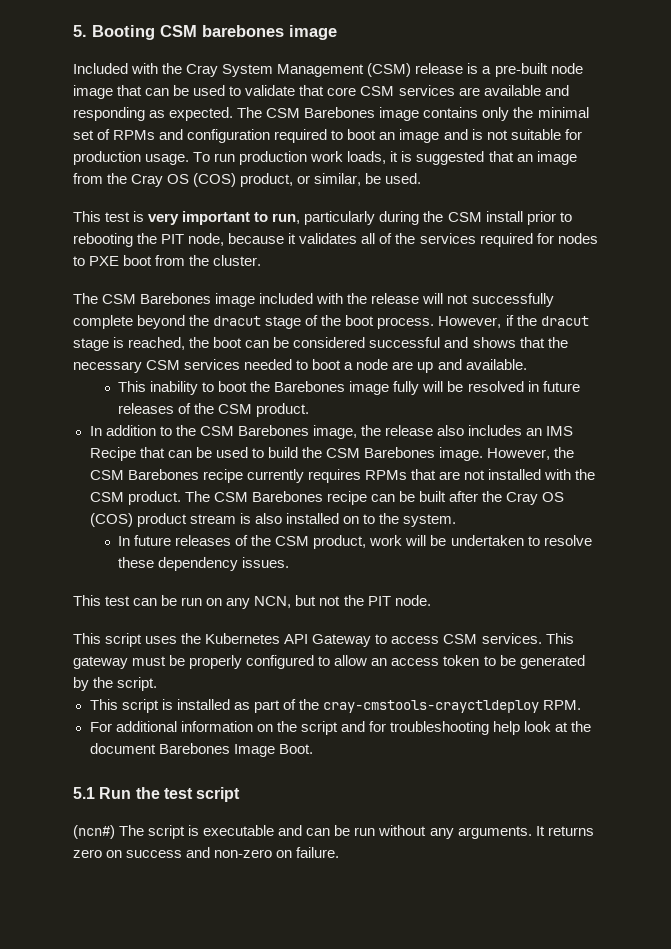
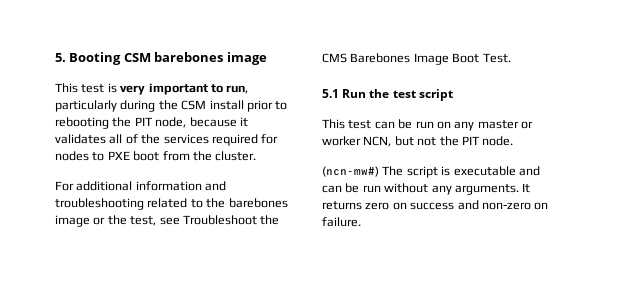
- Included with the Cray System Management (CSM) release is a pre-built node image that can be used to validate that core CSM services are available and responding as expected. The CSM Barebones image contains only the minimal set of RPMs and configuration required to boot an image and is not suitable for production usage. To run production work loads, it is suggested that an image from the Cray OS (COS) product, or similar, be used.
- The CSM Barebones image included with the release will not successfully complete beyond the dracut stage of the boot process. However, if the dracut stage is reached, the boot can be considered successful and shows that the necessary CSM services needed to boot a node are up and available.
- This inability to boot the Barebones image fully will be resolved in future releases of the CSM product.
- In addition to the CSM Barebones image, the release also includes an IMS Recipe that can be used to build the CSM Barebones image. However, the CSM Barebones recipe currently requires RPMs that are not installed with the CSM product. The CSM Barebones recipe can be built after the Cray OS (COS) product stream is also installed on to the system.
- In future releases of the CSM product, work will be undertaken to resolve these dependency issues.
+ For additional information and troubleshooting related to the barebones image or the test, see Troubleshoot the CMS Barebones Image Boot Test.
+ 5.1 Run the test script
- This test can be run on any NCN, but not the PIT node.
+ This test can be run on any master or worker NCN, but not the PIT node.
- This script uses the Kubernetes API Gateway to access CSM services. This gateway must be properly configured to allow an access token to be generated by the script.
- This script is installed as part of the cray-cmstools-crayctldeploy RPM.
- For additional information on the script and for troubleshooting help look at the document Barebones Image Boot.
- 5.1 Run the test script
- (ncn#) The script is executable and can be run without any arguments.
+ (ncn-mw#) The script is executable and can be run without any arguments.

